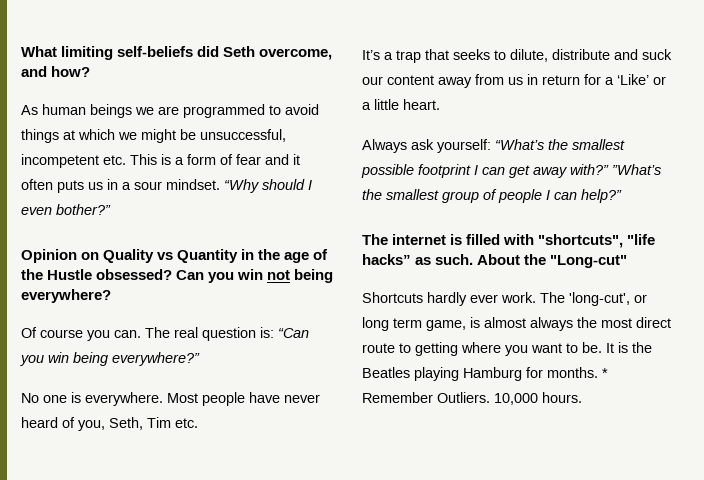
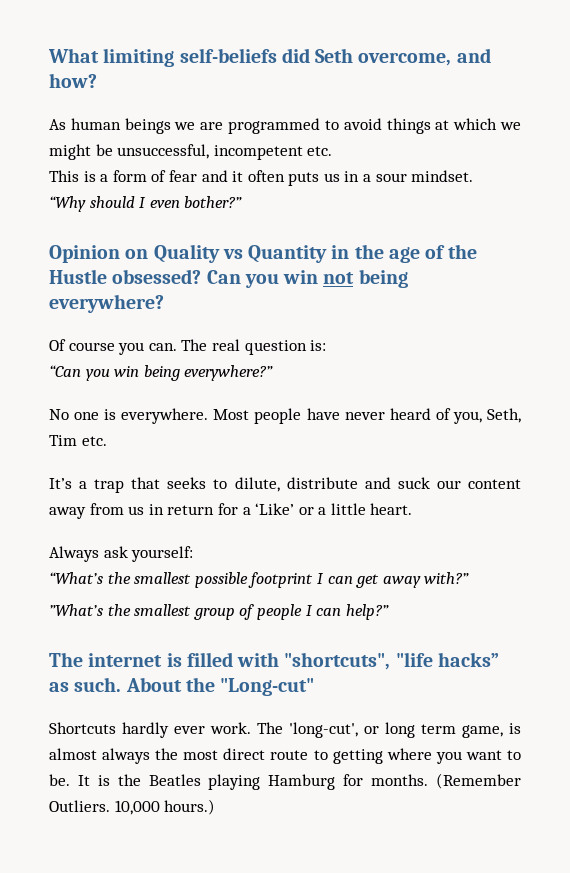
- As human beings we are programmed to avoid things at which we might be unsuccessful, incompetent etc. This is a form of fear and it often puts us in a sour mindset. “Why should I even bother?”
+ As human beings we are programmed to avoid things at which we might be unsuccessful, incompetent etc.
+ This is a form of fear and it often puts us in a sour mindset.
+ “Why should I even bother?”
- The real question is: “Can you win being everywhere?”
+ The real question is:
+ “Can you win being everywhere?”
- Always ask yourself: “What’s the smallest possible footprint I can get away with?” ”What’s the smallest group of people I can help?”
+ Always ask yourself:
+ “What’s the smallest possible footprint I can get away with?”
+ ”What’s the smallest group of people I can help?”
- * Remember Outliers.
+ (Remember Outliers.
- 10,000 hours.
+ 10,000 hours.)

